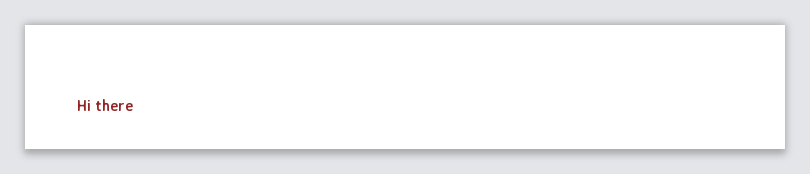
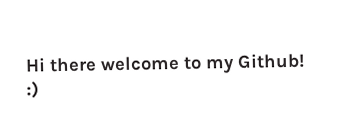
- Hi there
+ Hi there welcome to my Github! :)

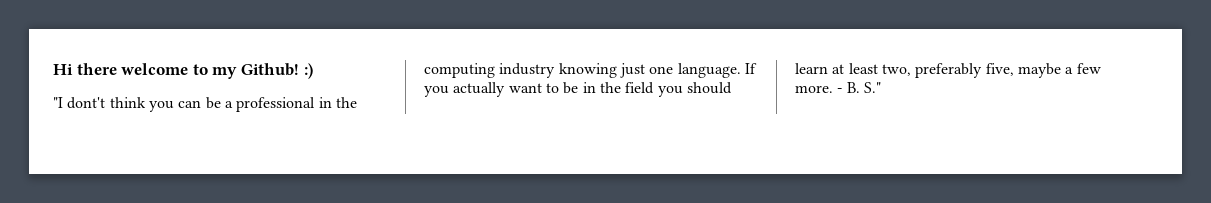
+ "I dont't think you can be a professional in the computing industry knowing just one language. If you actually want to be in the field you should learn at least two, preferably five, maybe a few more. - B. S."

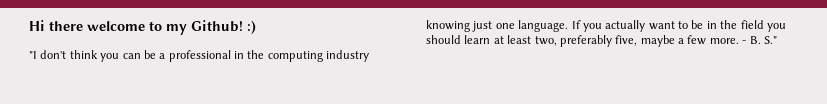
- "I dont't think you can be a professional in the computing industry knowing just one language.
+ "I don't think you can be a professional in the computing industry knowing just one language.

